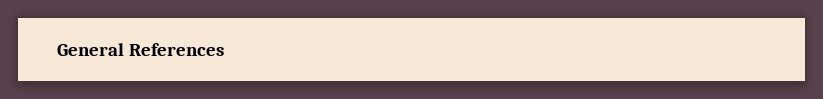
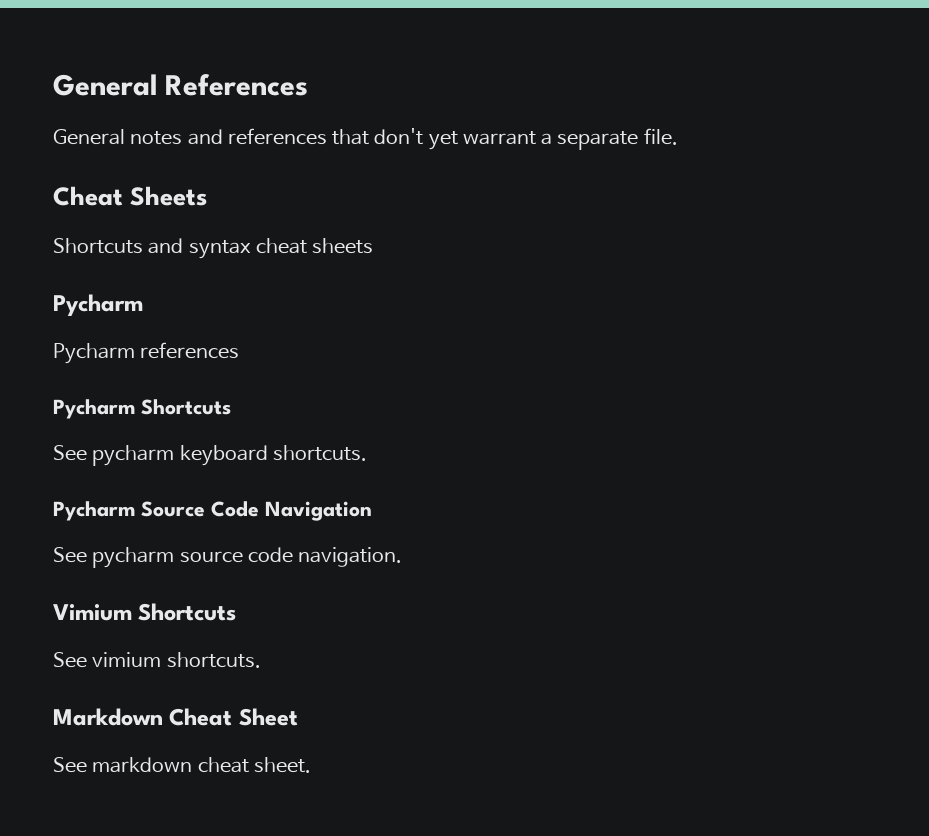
+ General notes and references that don't yet warrant a separate file.
+ Cheat Sheets
+ Shortcuts and syntax cheat sheets
+ Pycharm
+ Pycharm references
+ Pycharm Shortcuts
+ See pycharm keyboard shortcuts.
+ Pycharm Source Code Navigation
+ See pycharm source code navigation.
+ Vimium Shortcuts
+ See vimium shortcuts.
+ Markdown Cheat Sheet
+ See markdown cheat sheet.

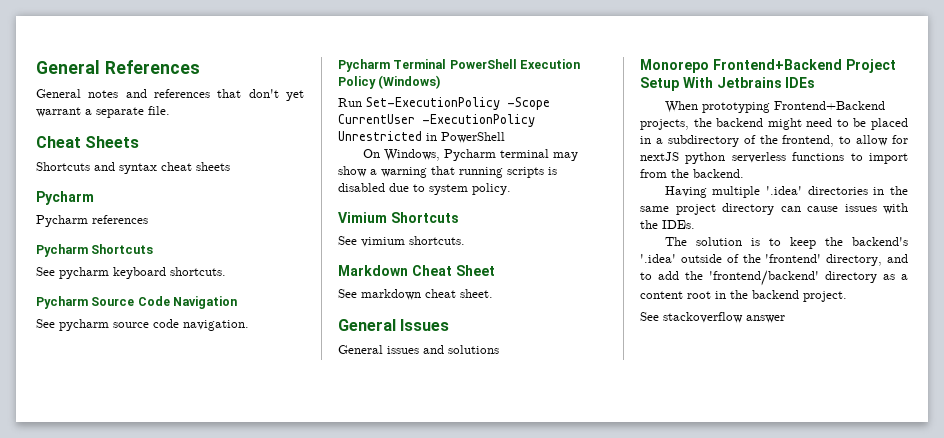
+ Pycharm Terminal PowerShell Execution Policy (Windows)
+ Run Set-ExecutionPolicy -Scope CurrentUser -ExecutionPolicy Unrestricted in PowerShell
+ On Windows, Pycharm terminal may show a warning that running scripts is disabled due to system policy.
+ General Issues
+ General issues and solutions
+ Monorepo Frontend+Backend Project Setup With Jetbrains IDEs
+ When prototyping Frontend+Backend projects, the backend might need to be placed in a subdirectory of the frontend, to allow for nextJS python serverless functions to import from the backend.
+ Having multiple '.idea' directories in the same project directory can cause issues with the IDEs.
+ The solution is to keep the backend's '.idea' outside of the 'frontend' directory, and to add the 'frontend/backend' directory as a content root in the backend project.
+ See stackoverflow answer

